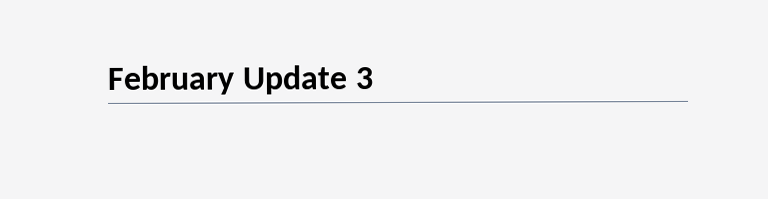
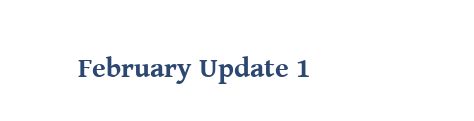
- February Update 3
+ February Update 1

